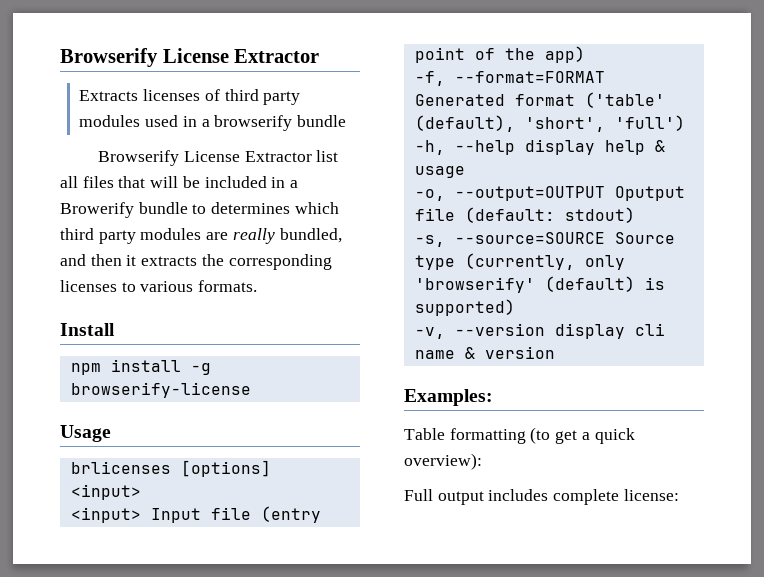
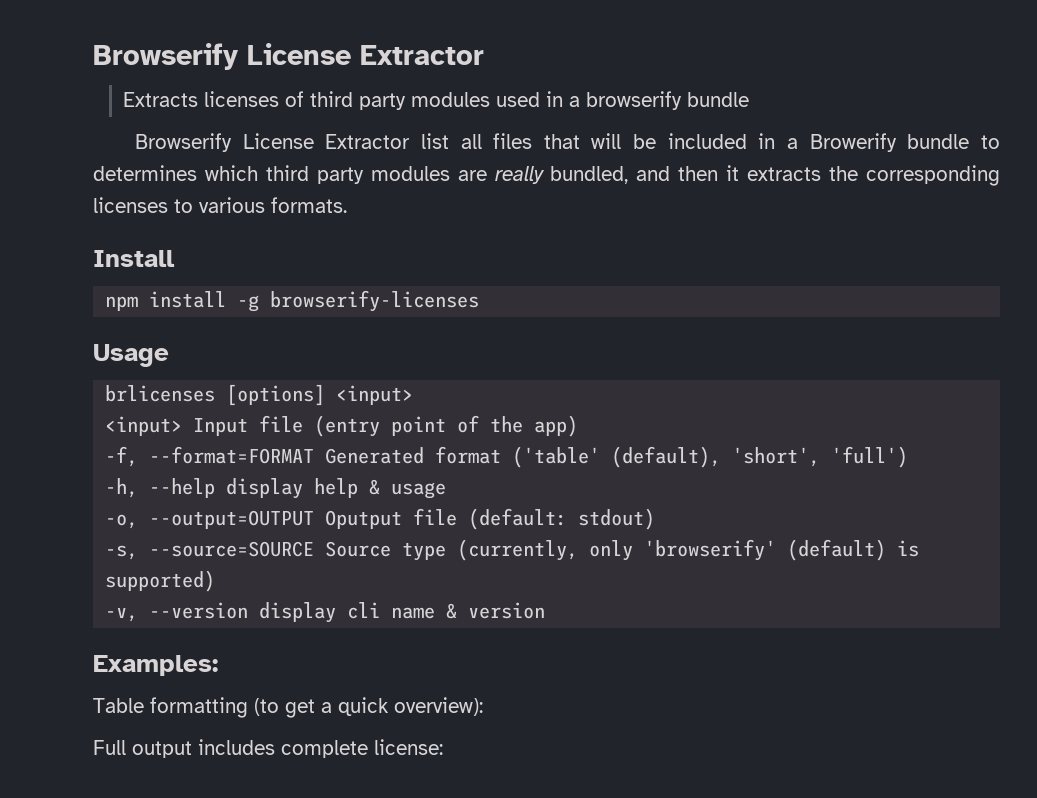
- npm install -g browserify-license
+ npm install -g browserify-licenses

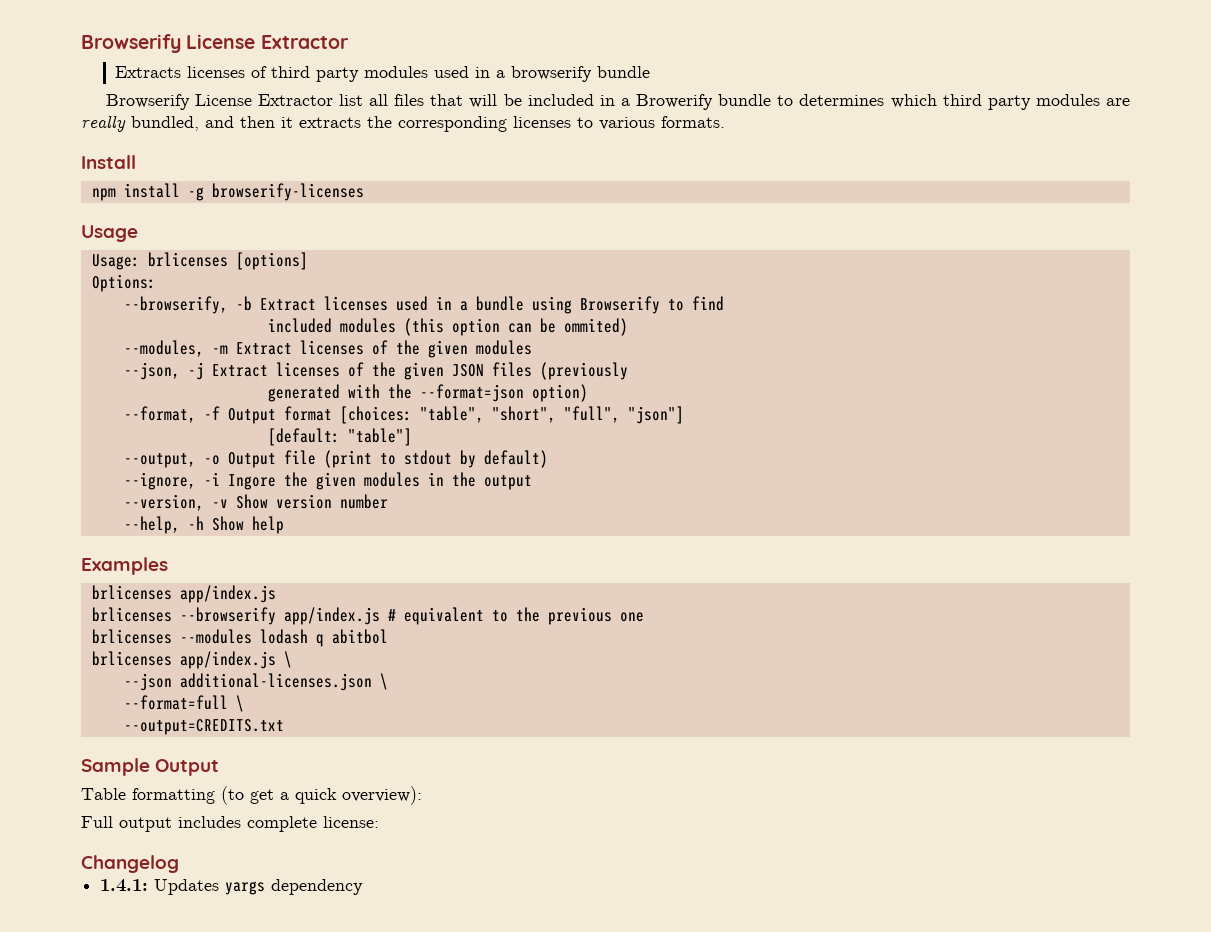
- brlicenses [options] <input>
- <input> Input file (entry point of the app)
- -f, --format=FORMAT Generated format ('table' (default), 'short', 'full')
- -h, --help display help & usage
- -o, --output=OUTPUT Oputput file (default: stdout)
- -s, --source=SOURCE Source type (currently, only 'browserify' (default) is supported)
- -v, --version display cli name & version
- Examples:
+ Usage: brlicenses [options]
+ Options:
+ --browserify, -b Extract licenses used in a bundle using Browserify to find
+ included modules (this option can be ommited)
+ --modules, -m Extract licenses of the given modules
+ --json, -j Extract licenses of the given JSON files (previously
+ generated with the --format=json option)
+ --format, -f Output format [choices: "table", "short", "full", "json"]
+ [default: "table"]
+ --output, -o Output file (print to stdout by default)
+ --ignore, -i Ingore the given modules in the output
+ --version, -v Show version number
+ --help, -h Show help
+ Examples
+ brlicenses app/index.js
+ brlicenses --browserify app/index.js # equivalent to the previous one
+ brlicenses --modules lodash q abitbol
+ brlicenses app/index.js \
+ --json additional-licenses.json \
+ --format=full \
+ --output=CREDITS.txt
+ Sample Output
+ Changelog
+ 1.4.1: Updates yargs dependency

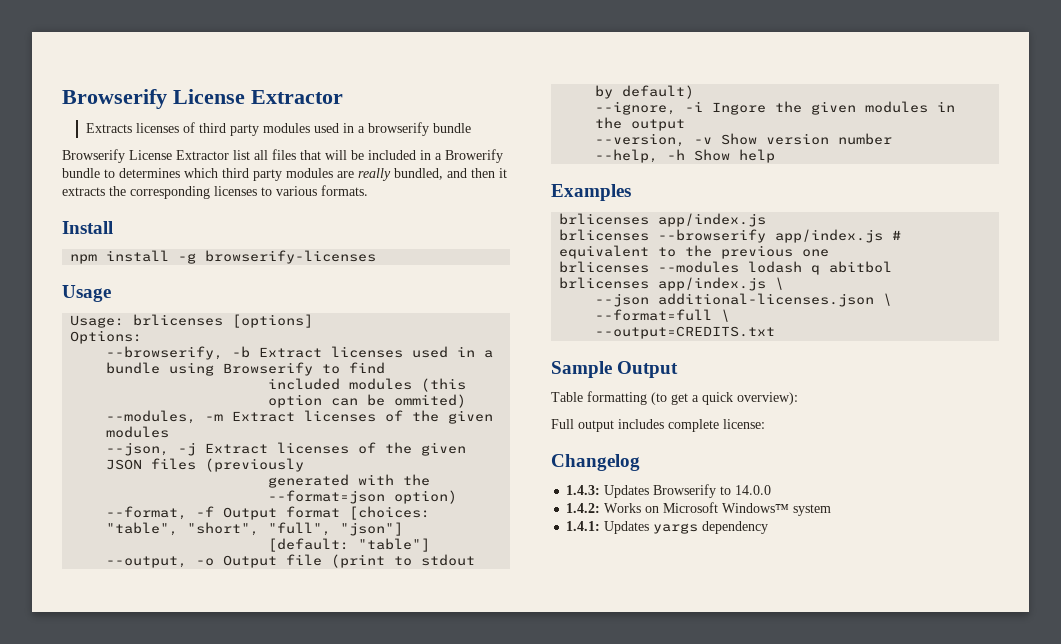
+ 1.4.3: Updates Browserify to 14.0.0
+ 1.4.2: Works on Microsoft Windows™ system

